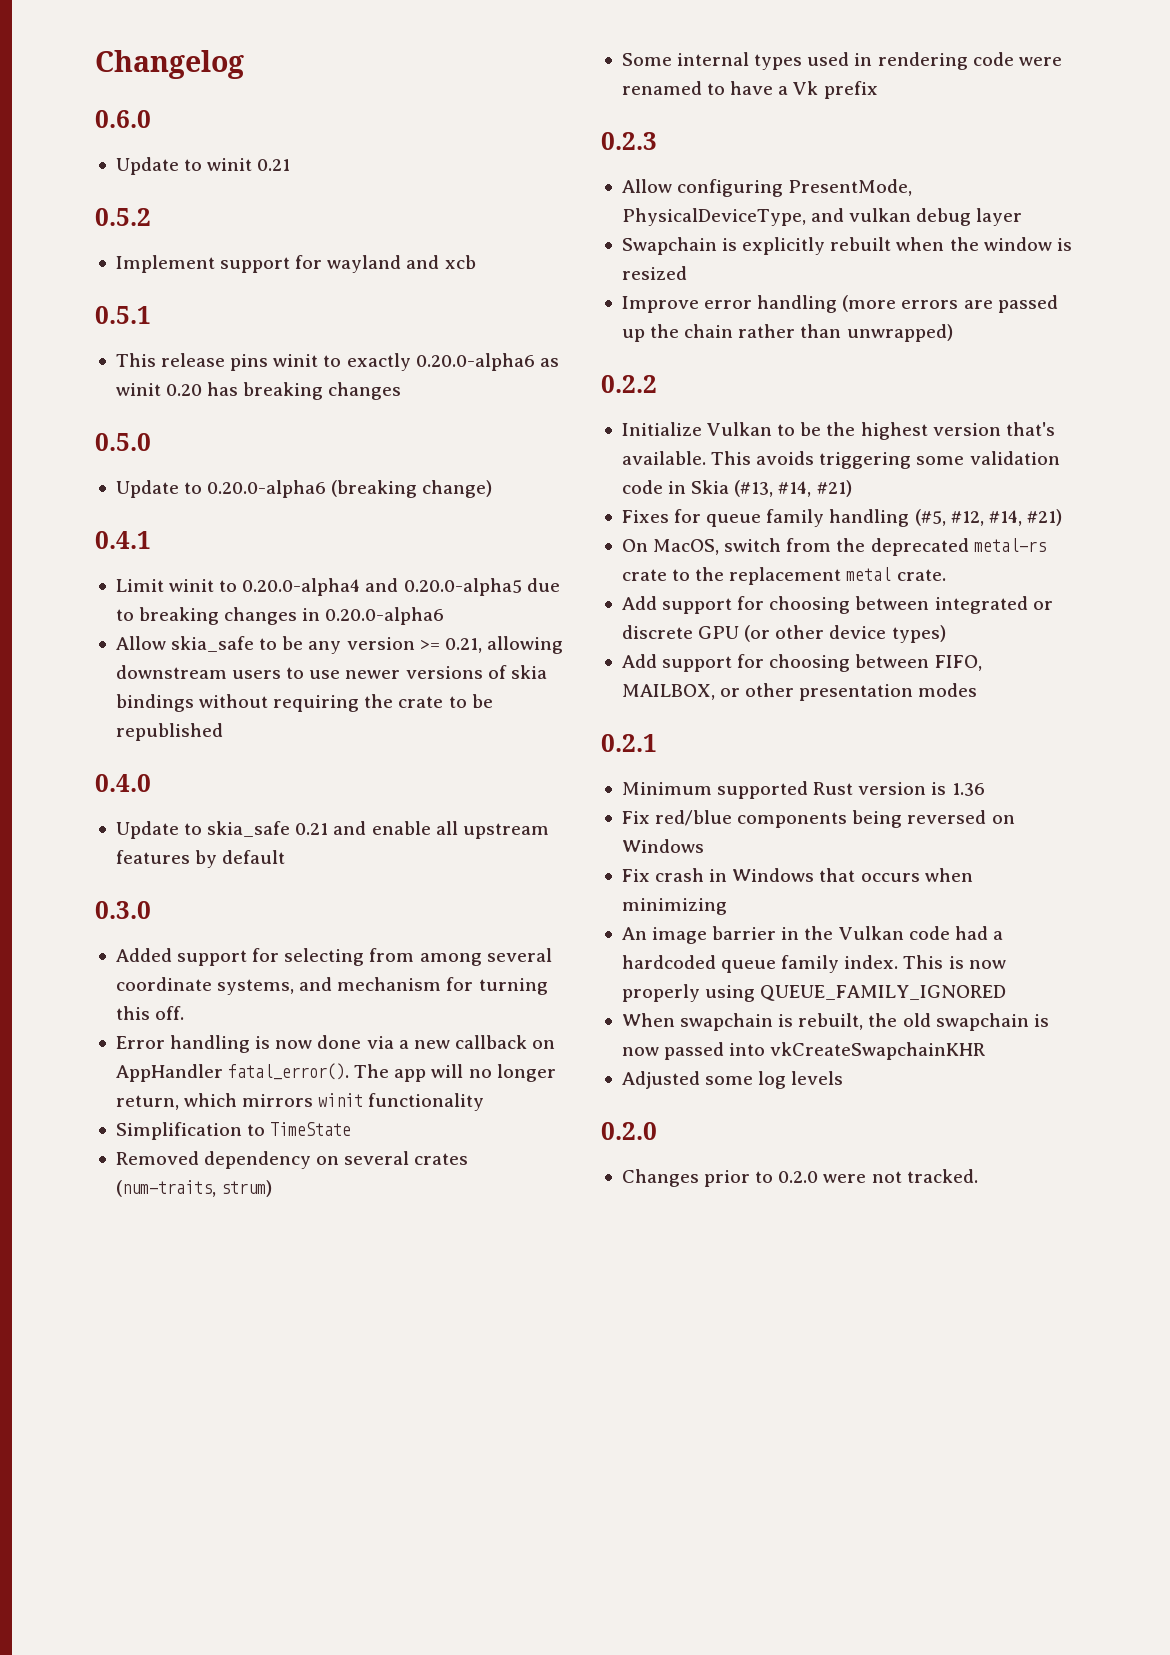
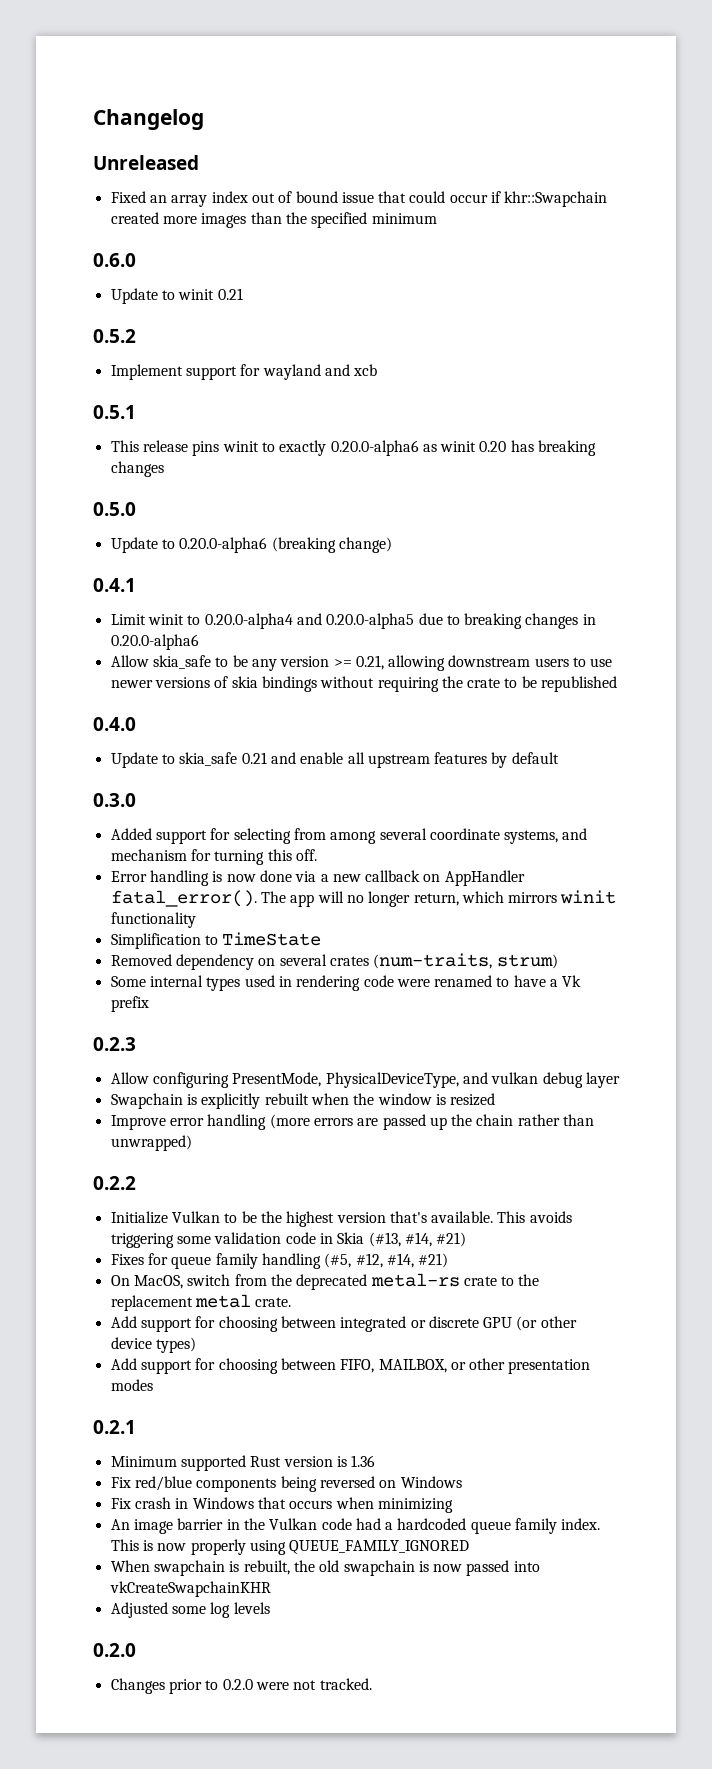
+ Unreleased
+ Fixed an array index out of bound issue that could occur if khr::Swapchain created more images than the specified minimum

